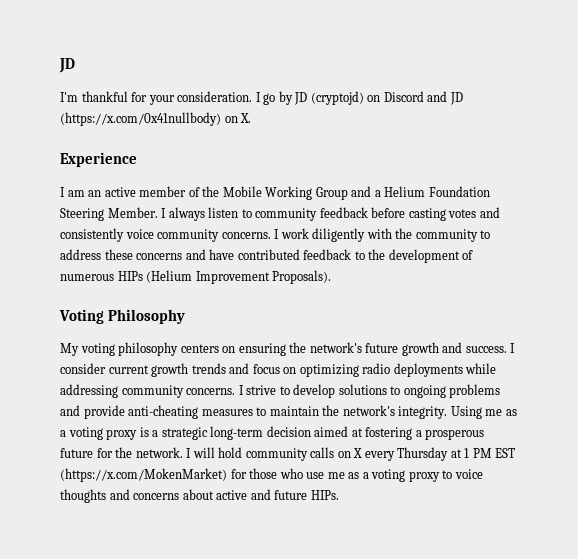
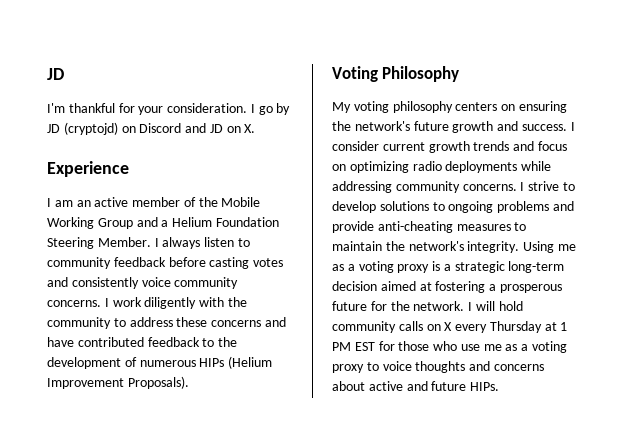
- I go by JD (cryptojd) on Discord and JD (https://x.com/0x41nullbody) on X.
+ I go by JD (cryptojd) on Discord and JD on X.
- I will hold community calls on X every Thursday at 1 PM EST (https://x.com/MokenMarket) for those who use me as a voting proxy to voice thoughts and concerns about active and future HIPs.
+ I will hold community calls on X every Thursday at 1 PM EST for those who use me as a voting proxy to voice thoughts and concerns about active and future HIPs.

